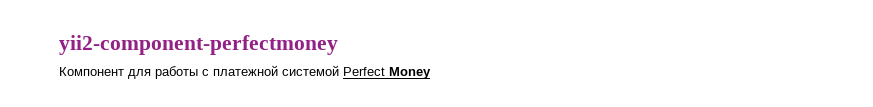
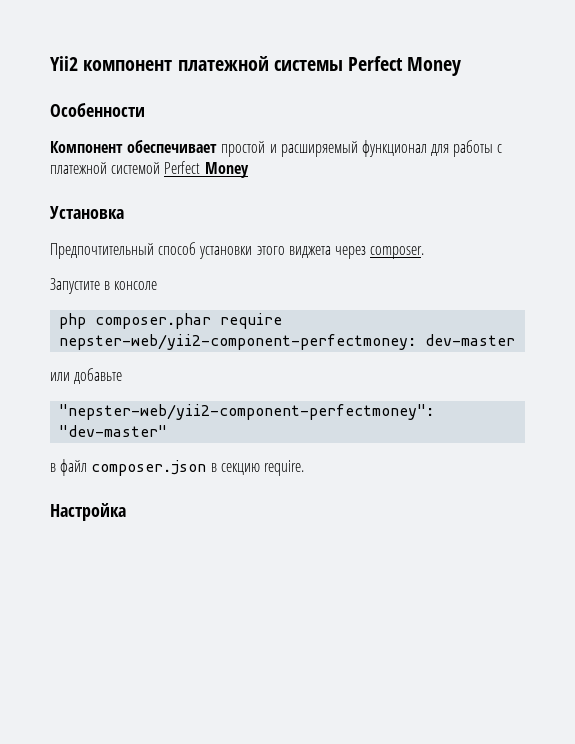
- yii2-component-perfectmoney
- Компонент для работы с платежной системой Perfect Money
+ Yii2 компонент платежной системы Perfect Money
+ Особенности
+ Компонент обеспечивает простой и расширяемый функционал для работы с платежной системой Perfect Money
+ Установка
+ Предпочтительный способ установки этого виджета через composer.
+ Запустите в консоле
+ php composer.phar require nepster-web/yii2-component-perfectmoney: dev-master
+ или добавьте
+ "nepster-web/yii2-component-perfectmoney": "dev-master"
+ в файл composer.json в секцию require.
+ Настройка

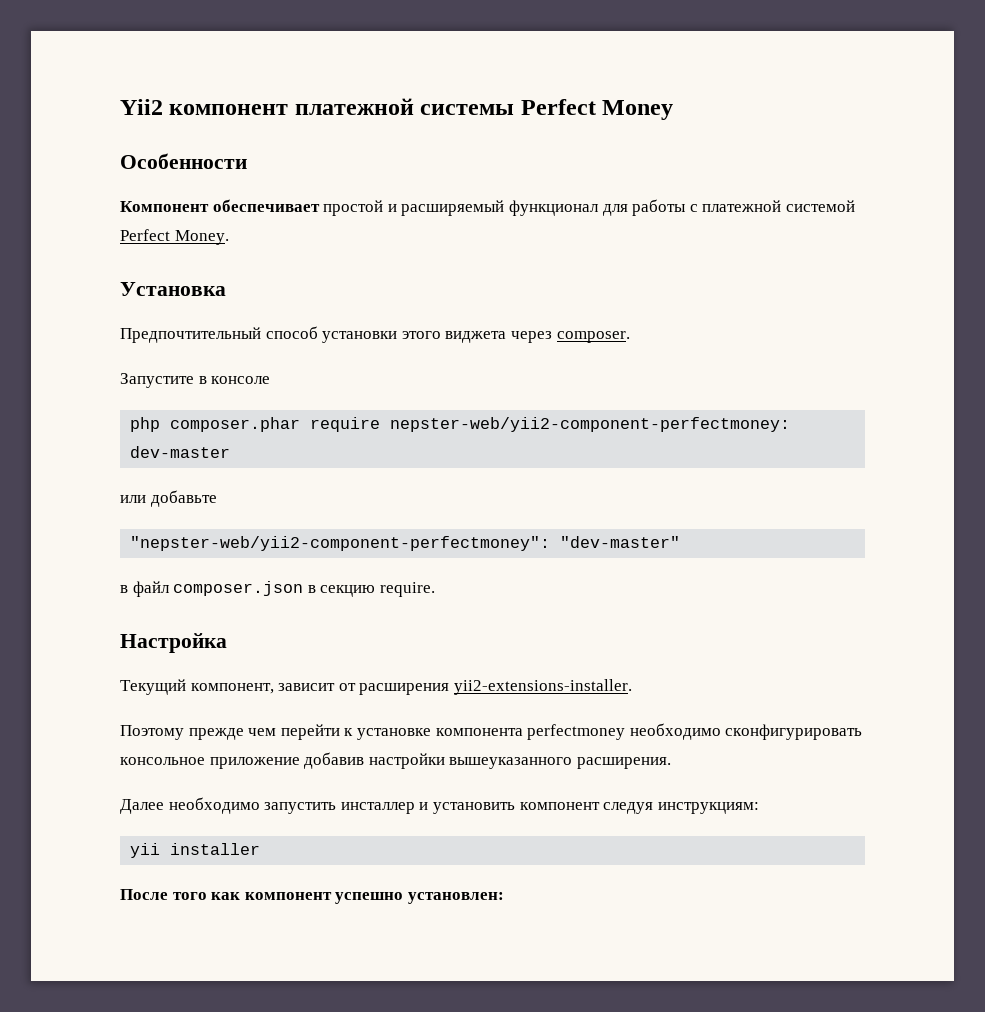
- Компонент обеспечивает простой и расширяемый функционал для работы с платежной системой Perfect Money
+ Компонент обеспечивает простой и расширяемый функционал для работы с платежной системой Perfect Money.
+ Текущий компонент, зависит от расширения yii2-extensions-installer.
+ Поэтому прежде чем перейти к установке компонента perfectmoney необходимо сконфигурировать консольное приложение добавив настройки вышеуказанного расширения.
+ Далее необходимо запустить инсталлер и установить компонент следуя инструкциям:
+ yii installer
+ После того как компонент успешно установлен:

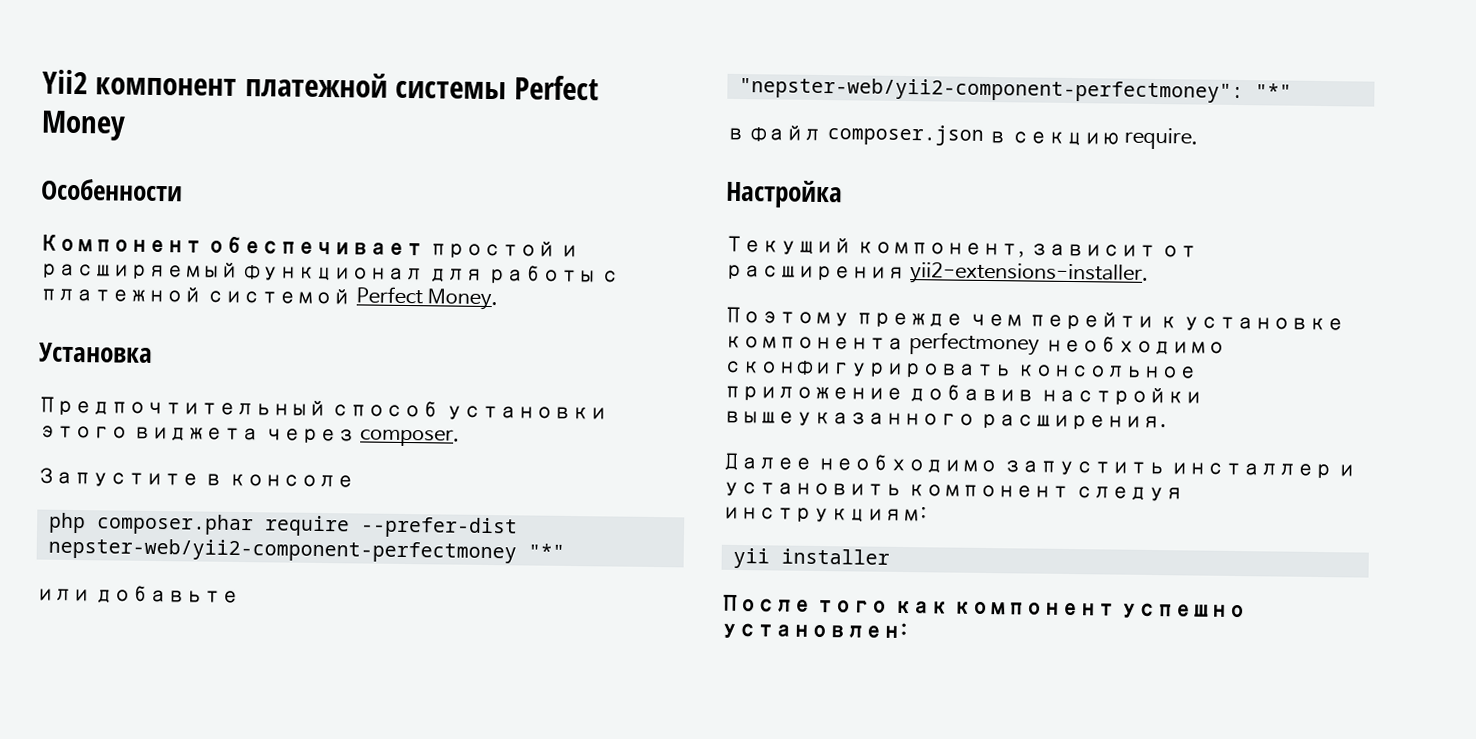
- php composer.phar require nepster-web/yii2-component-perfectmoney: dev-master
+ php composer.phar require --prefer-dist nepster-web/yii2-component-perfectmoney "*"
- "nepster-web/yii2-component-perfectmoney": "dev-master"
+ "nepster-web/yii2-component-perfectmoney": "*"

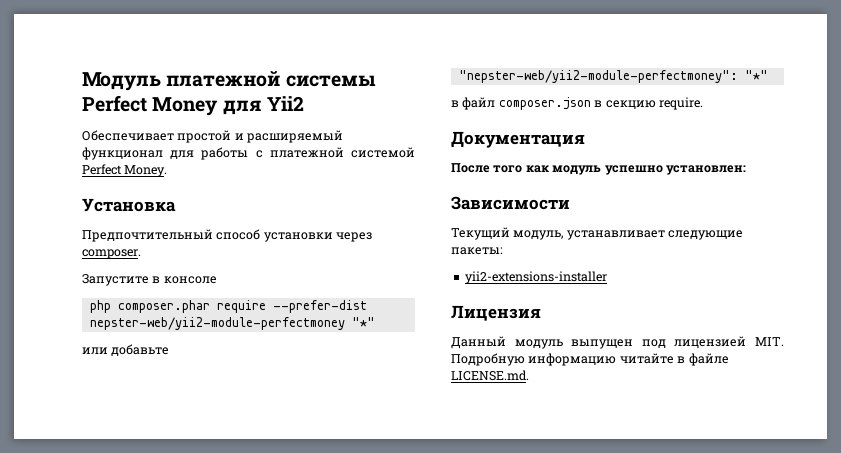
- Yii2 компонент платежной системы Perfect Money
- Особенности
- Компонент обеспечивает простой и расширяемый функционал для работы с платежной системой Perfect Money.
+ Модуль платежной системы Perfect Money для Yii2
+ Обеспечивает простой и расширяемый функционал для работы с платежной системой Perfect Money.
- Предпочтительный способ установки этого виджета через composer.
+ Предпочтительный способ установки через composer.
- php composer.phar require --prefer-dist nepster-web/yii2-component-perfectmoney "*"
+ php composer.phar require --prefer-dist nepster-web/yii2-module-perfectmoney "*"
- "nepster-web/yii2-component-perfectmoney": "*"
+ "nepster-web/yii2-module-perfectmoney": "*"
- Настройка
- Текущий компонент, зависит от расширения yii2-extensions-installer.
- Поэтому прежде чем перейти к установке компонента perfectmoney необходимо сконфигурировать консольное приложение добавив настройки вышеуказанного расширения.
- Далее необходимо запустить инсталлер и установить компонент следуя инструкциям:
- yii installer
+ Документация
- После того как компонент успешно установлен:
+ После того как модуль успешно установлен:
+ Зависимости
+ Текущий модуль, устанавливает следующие пакеты:
+ yii2-extensions-installer
+ Лицензия
+ Данный модуль выпущен под лицензией MIT. Подробную информацию читайте в файле LICENSE.md.

